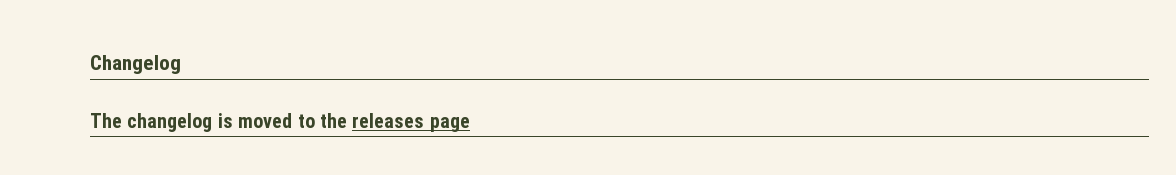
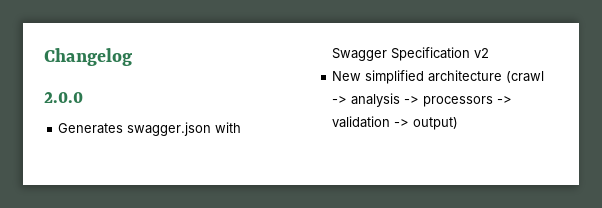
- The changelog is moved to the releases page
+ 2.0.0
+ Generates swagger.json with Swagger Specification v2
+ New simplified architecture (crawl -> analysis -> processors -> validation -> output)

